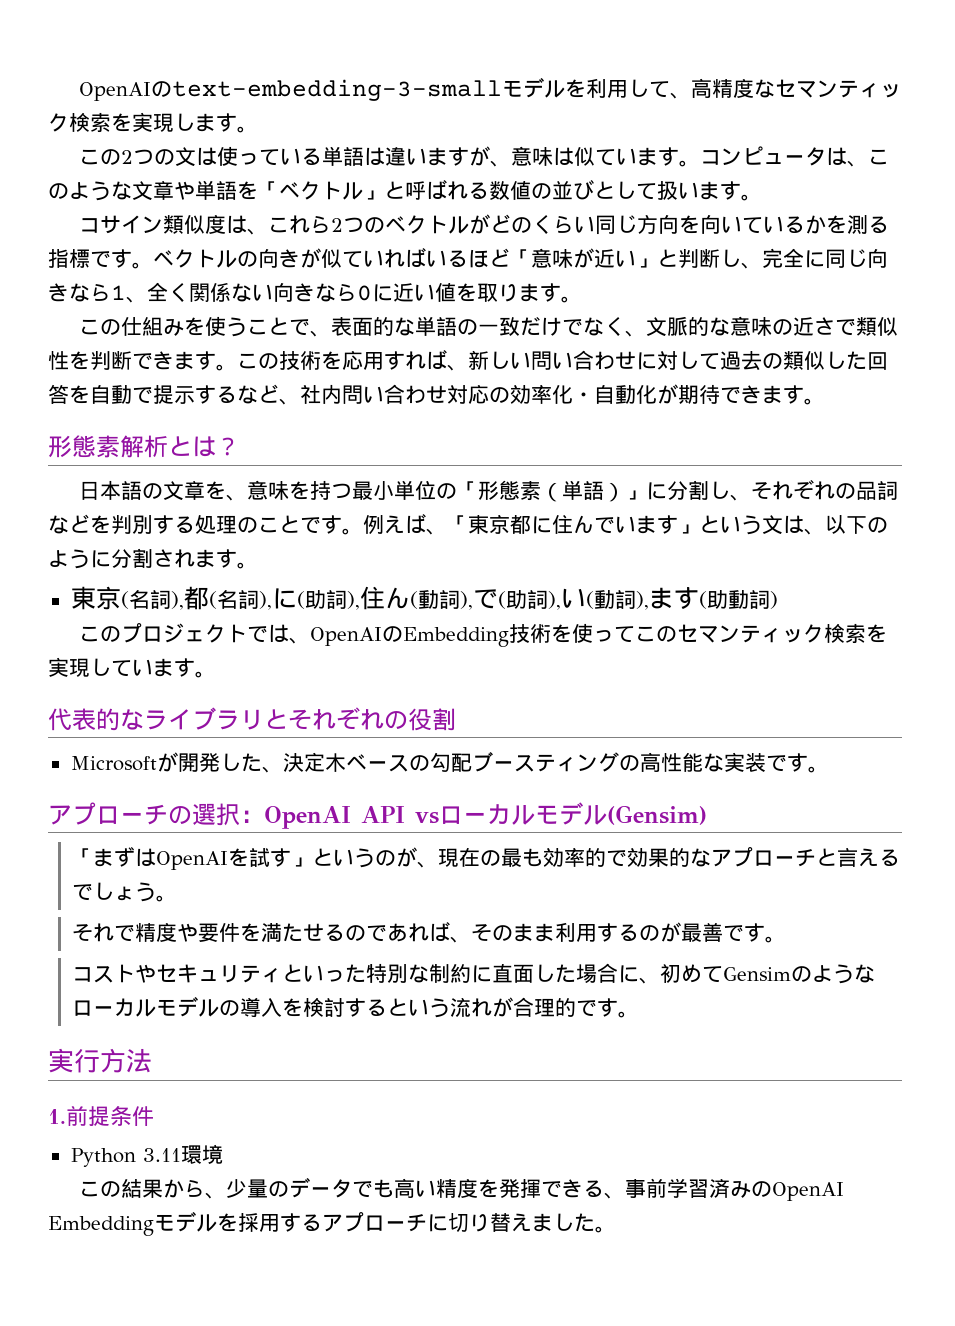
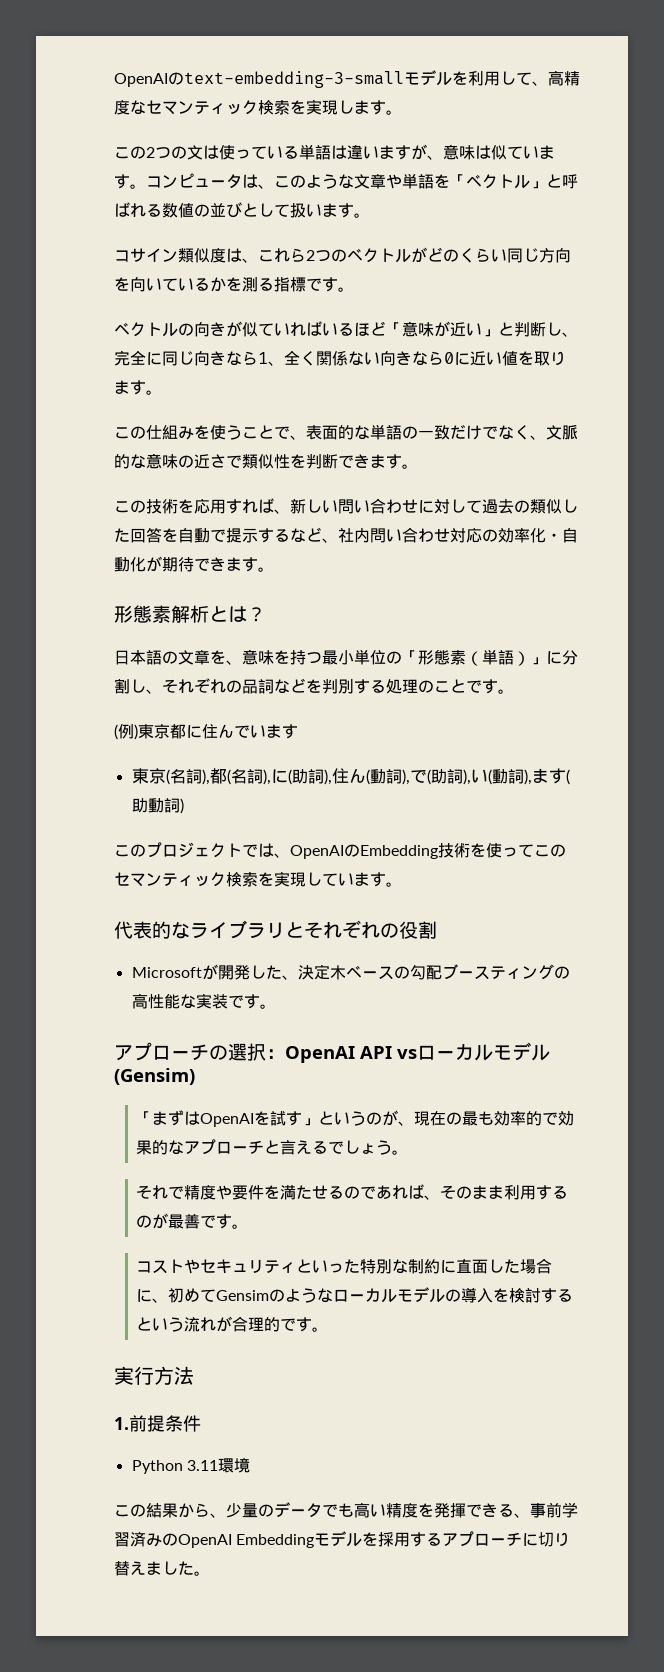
- コサイン類似度は、これら2つのベクトルがどのくらい同じ方向を向いているかを測る指標です。ベクトルの向きが似ていればいるほど「意味が近い」と判断し、完全に同じ向きなら1、全く関係ない向きなら0に近い値を取ります。
+ コサイン類似度は、これら2つのベクトルがどのくらい同じ方向を向いているかを測る指標です。
+ ベクトルの向きが似ていればいるほど「意味が近い」と判断し、完全に同じ向きなら1、全く関係ない向きなら0に近い値を取ります。
- この仕組みを使うことで、表面的な単語の一致だけでなく、文脈的な意味の近さで類似性を判断できます。この技術を応用すれば、新しい問い合わせに対して過去の類似した回答を自動で提示するなど、社内問い合わせ対応の効率化・自動化が期待できます。
+ この仕組みを使うことで、表面的な単語の一致だけでなく、文脈的な意味の近さで類似性を判断できます。
+ この技術を応用すれば、新しい問い合わせに対して過去の類似した回答を自動で提示するなど、社内問い合わせ対応の効率化・自動化が期待できます。
- 日本語の文章を、意味を持つ最小単位の「形態素（単語）」に分割し、それぞれの品詞などを判別する処理のことです。例えば、「東京都に住んでいます」という文は、以下のように分割されます。
+ 日本語の文章を、意味を持つ最小単位の「形態素（単語）」に分割し、それぞれの品詞などを判別する処理のことです。
+ (例)東京都に住んでいます

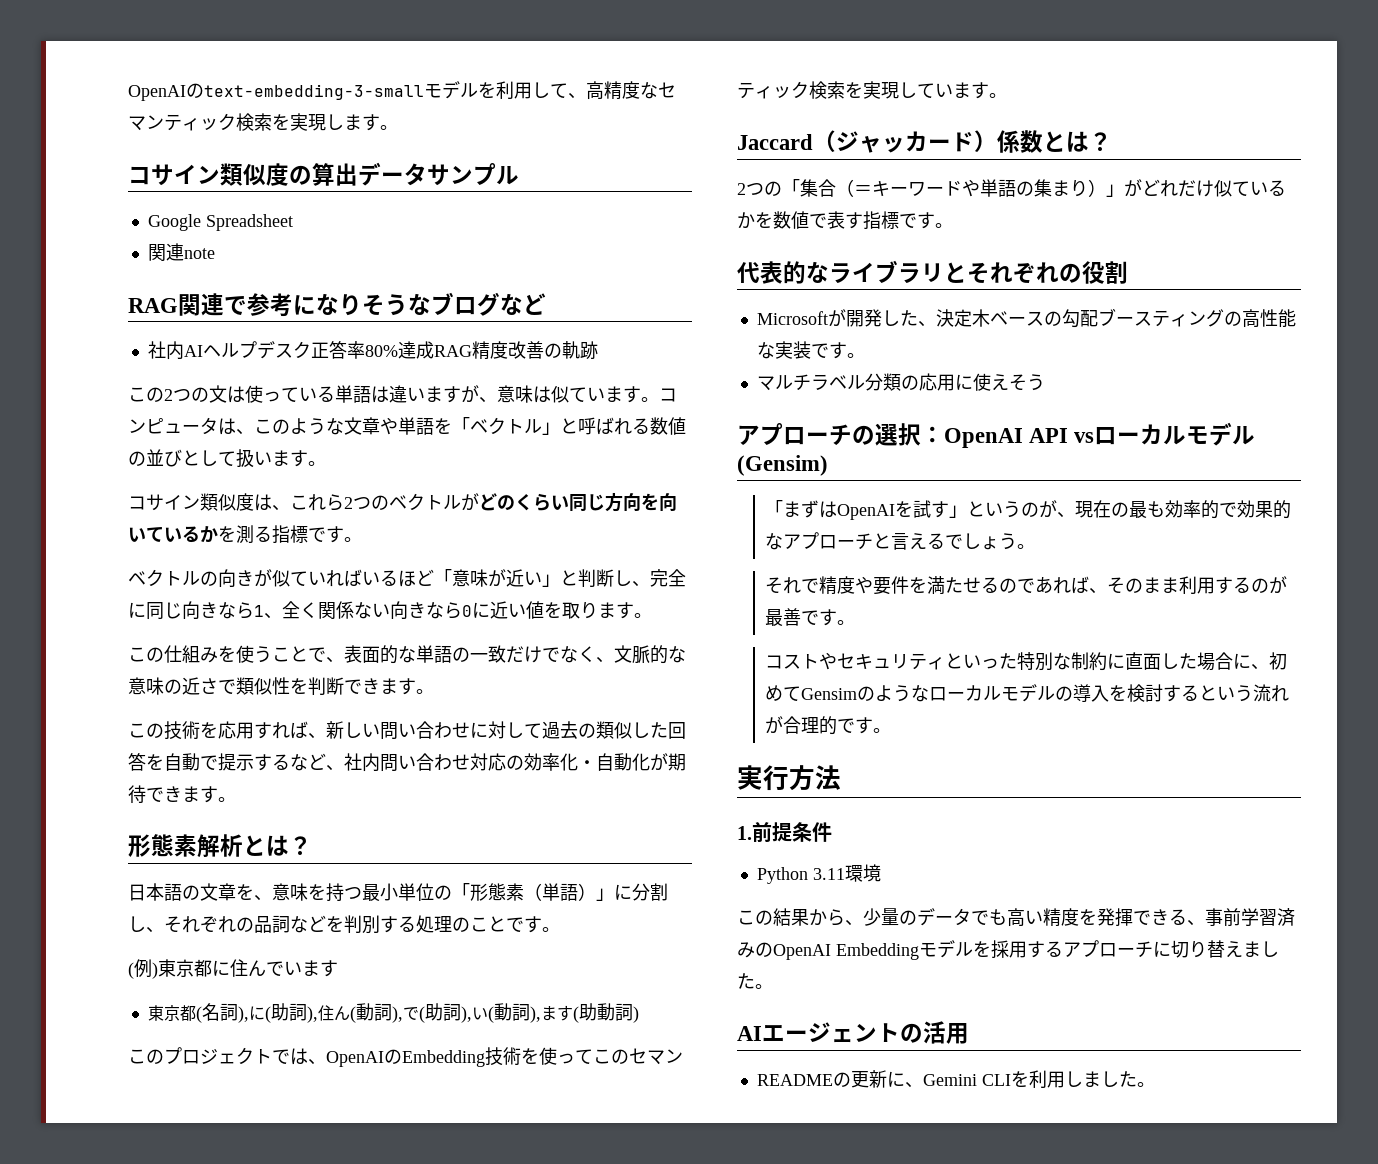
+ コサイン類似度の算出データサンプル
+ Google Spreadsheet
+ 関連note
+ RAG関連で参考になりそうなブログなど
+ 社内AIヘルプデスク正答率80%達成RAG精度改善の軌跡
- 東京(名詞),都(名詞),に(助詞),住ん(動詞),で(助詞),い(動詞),ます(助動詞)
+ 東京都(名詞),に(助詞),住ん(動詞),で(助詞),い(動詞),ます(助動詞)
+ Jaccard（ジャッカード）係数とは？
+ 2つの「集合（＝キーワードや単語の集まり）」がどれだけ似ているかを数値で表す指標です。
+ マルチラベル分類の応用に使えそう
+ AIエージェントの活用
+ READMEの更新に、Gemini CLIを利用しました。

